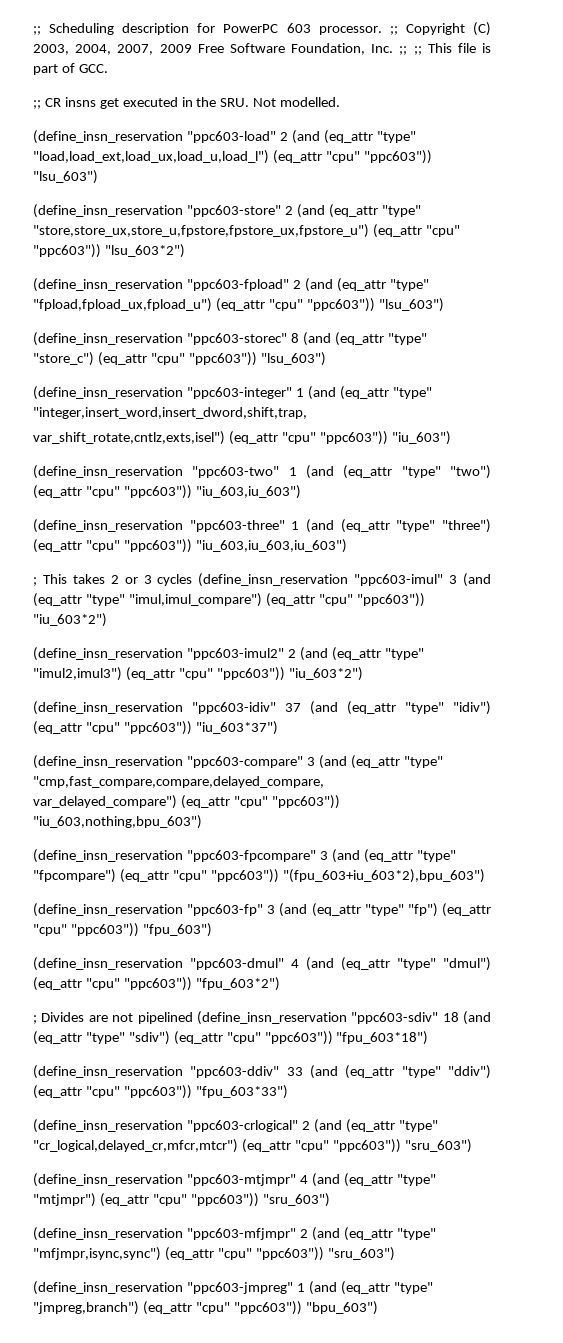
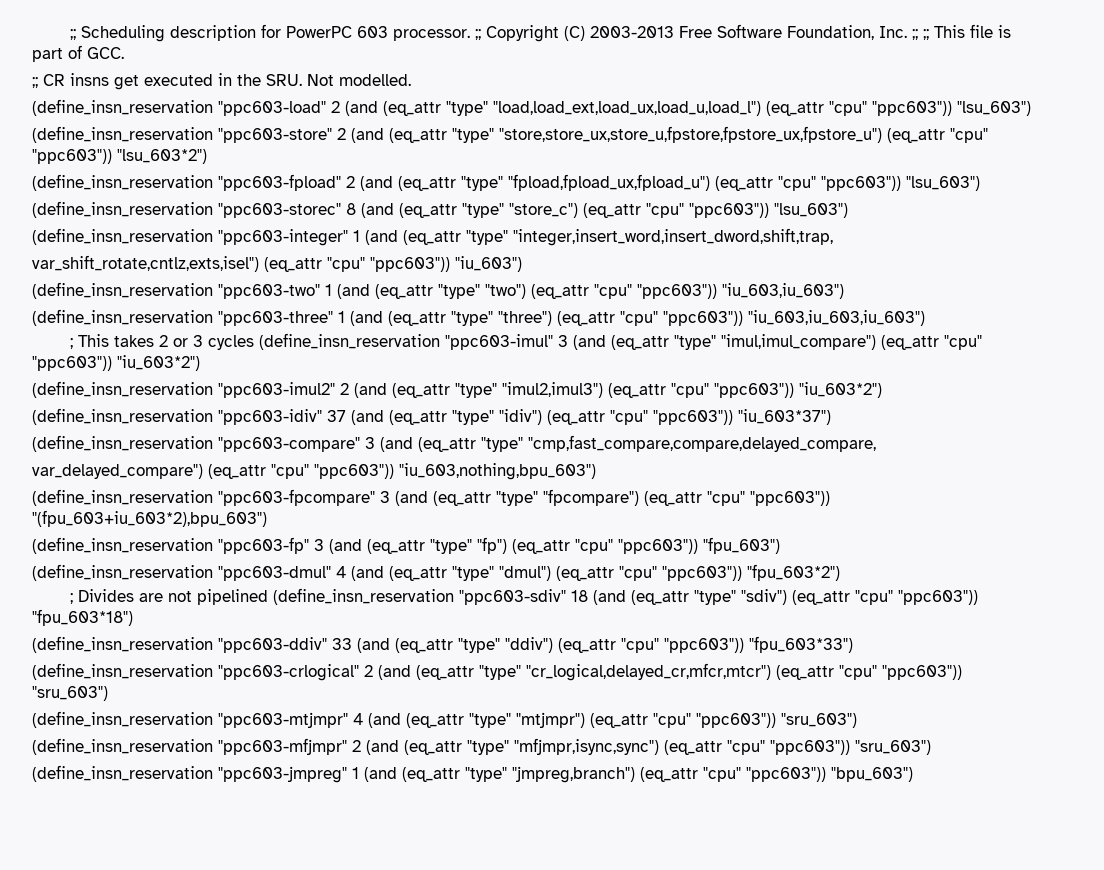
- ;; Scheduling description for PowerPC 603 processor. ;; Copyright (C) 2003, 2004, 2007, 2009 Free Software Foundation, Inc. ;; ;; This file is part of GCC.
+ ;; Scheduling description for PowerPC 603 processor. ;; Copyright (C) 2003-2013 Free Software Foundation, Inc. ;; ;; This file is part of GCC.

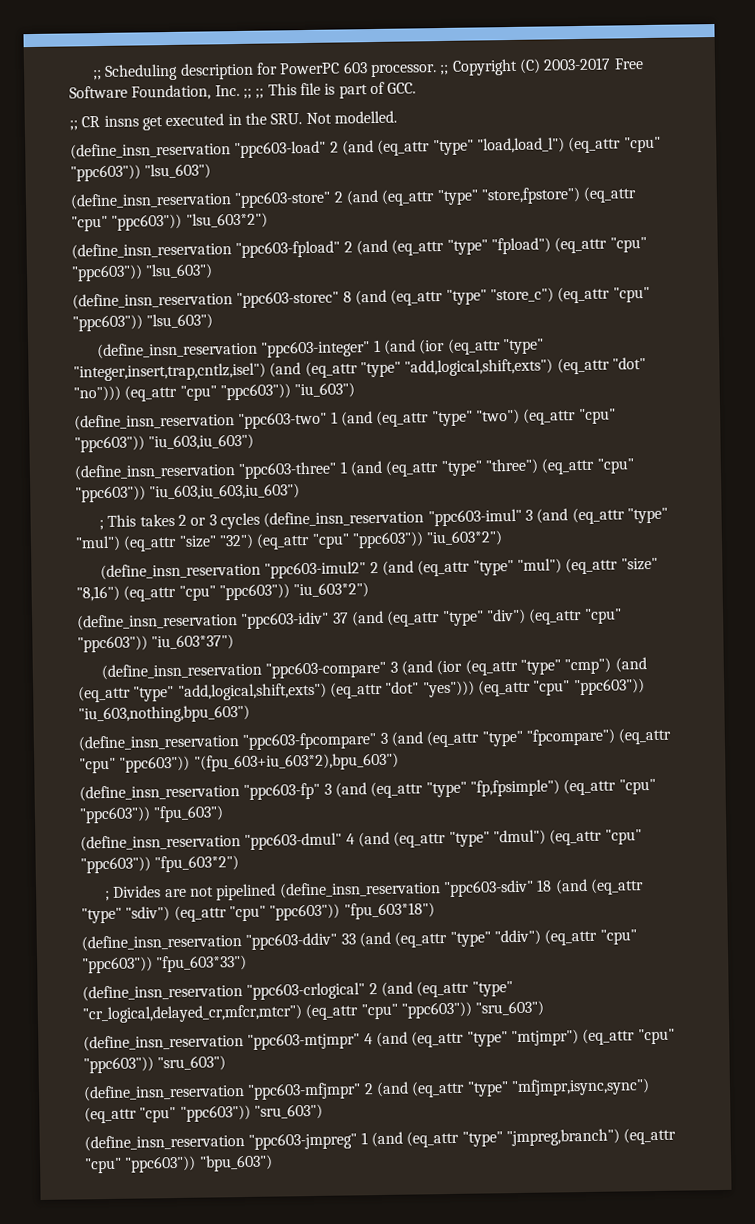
- ;; Scheduling description for PowerPC 603 processor. ;; Copyright (C) 2003-2013 Free Software Foundation, Inc. ;; ;; This file is part of GCC.
+ ;; Scheduling description for PowerPC 603 processor. ;; Copyright (C) 2003-2017 Free Software Foundation, Inc. ;; ;; This file is part of GCC.
- (define_insn_reservation "ppc603-load" 2 (and (eq_attr "type" "load,load_ext,load_ux,load_u,load_l") (eq_attr "cpu" "ppc603")) "lsu_603")
+ (define_insn_reservation "ppc603-load" 2 (and (eq_attr "type" "load,load_l") (eq_attr "cpu" "ppc603")) "lsu_603")
- (define_insn_reservation "ppc603-store" 2 (and (eq_attr "type" "store,store_ux,store_u,fpstore,fpstore_ux,fpstore_u") (eq_attr "cpu" "ppc603")) "lsu_603*2")
+ (define_insn_reservation "ppc603-store" 2 (and (eq_attr "type" "store,fpstore") (eq_attr "cpu" "ppc603")) "lsu_603*2")
- (define_insn_reservation "ppc603-fpload" 2 (and (eq_attr "type" "fpload,fpload_ux,fpload_u") (eq_attr "cpu" "ppc603")) "lsu_603")
+ (define_insn_reservation "ppc603-fpload" 2 (and (eq_attr "type" "fpload") (eq_attr "cpu" "ppc603")) "lsu_603")
- (define_insn_reservation "ppc603-integer" 1 (and (eq_attr "type" "integer,insert_word,insert_dword,shift,trap,
- var_shift_rotate,cntlz,exts,isel") (eq_attr "cpu" "ppc603")) "iu_603")
+ (define_insn_reservation "ppc603-integer" 1 (and (ior (eq_attr "type" "integer,insert,trap,cntlz,isel") (and (eq_attr "type" "add,logical,shift,exts") (eq_attr "dot" "no"))) (eq_attr "cpu" "ppc603")) "iu_603")
- ; This takes 2 or 3 cycles (define_insn_reservation "ppc603-imul" 3 (and (eq_attr "type" "imul,imul_compare") (eq_attr "cpu" "ppc603")) "iu_603*2")
+ ; This takes 2 or 3 cycles (define_insn_reservation "ppc603-imul" 3 (and (eq_attr "type" "mul") (eq_attr "size" "32") (eq_attr "cpu" "ppc603")) "iu_603*2")
- (define_insn_reservation "ppc603-imul2" 2 (and (eq_attr "type" "imul2,imul3") (eq_attr "cpu" "ppc603")) "iu_603*2")
+ (define_insn_reservation "ppc603-imul2" 2 (and (eq_attr "type" "mul") (eq_attr "size" "8,16") (eq_attr "cpu" "ppc603")) "iu_603*2")
- (define_insn_reservation "ppc603-idiv" 37 (and (eq_attr "type" "idiv") (eq_attr "cpu" "ppc603")) "iu_603*37")
+ (define_insn_reservation "ppc603-idiv" 37 (and (eq_attr "type" "div") (eq_attr "cpu" "ppc603")) "iu_603*37")
- (define_insn_reservation "ppc603-compare" 3 (and (eq_attr "type" "cmp,fast_compare,compare,delayed_compare,
- var_delayed_compare") (eq_attr "cpu" "ppc603")) "iu_603,nothing,bpu_603")
+ (define_insn_reservation "ppc603-compare" 3 (and (ior (eq_attr "type" "cmp") (and (eq_attr "type" "add,logical,shift,exts") (eq_attr "dot" "yes"))) (eq_attr "cpu" "ppc603")) "iu_603,nothing,bpu_603")
- (define_insn_reservation "ppc603-fp" 3 (and (eq_attr "type" "fp") (eq_attr "cpu" "ppc603")) "fpu_603")
+ (define_insn_reservation "ppc603-fp" 3 (and (eq_attr "type" "fp,fpsimple") (eq_attr "cpu" "ppc603")) "fpu_603")

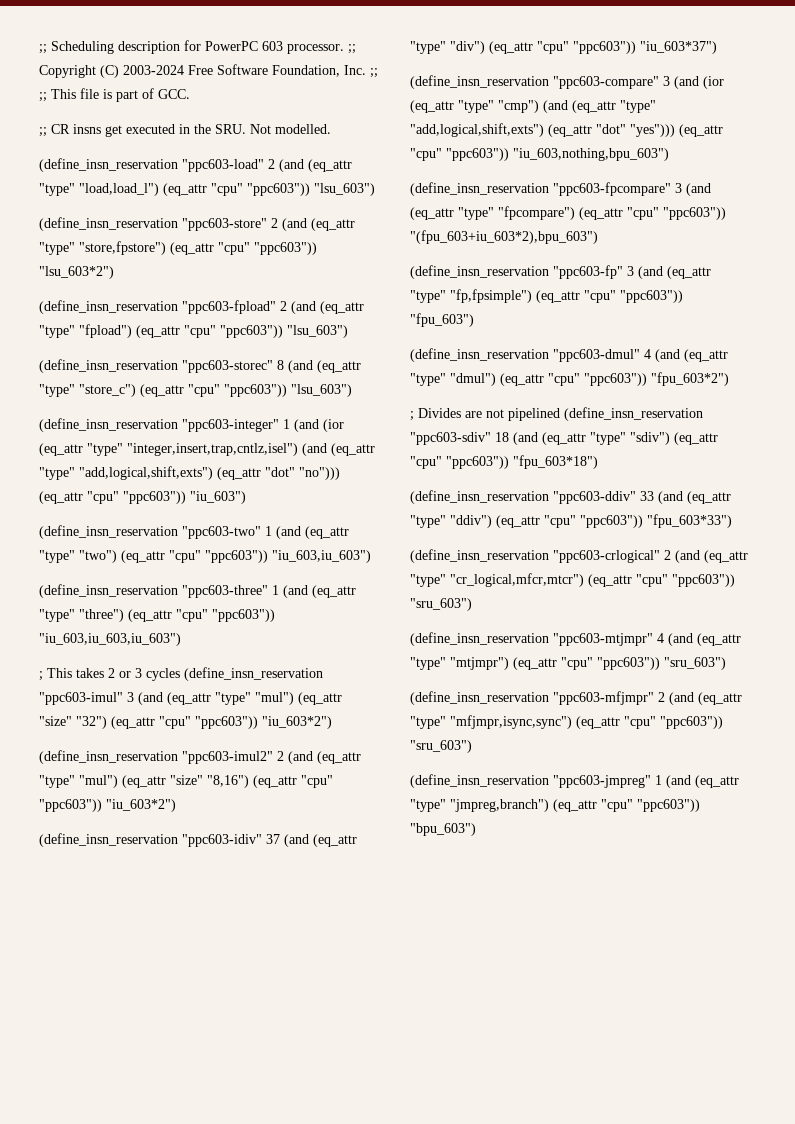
- ;; Scheduling description for PowerPC 603 processor. ;; Copyright (C) 2003-2017 Free Software Foundation, Inc. ;; ;; This file is part of GCC.
+ ;; Scheduling description for PowerPC 603 processor. ;; Copyright (C) 2003-2024 Free Software Foundation, Inc. ;; ;; This file is part of GCC.
- (define_insn_reservation "ppc603-crlogical" 2 (and (eq_attr "type" "cr_logical,delayed_cr,mfcr,mtcr") (eq_attr "cpu" "ppc603")) "sru_603")
+ (define_insn_reservation "ppc603-crlogical" 2 (and (eq_attr "type" "cr_logical,mfcr,mtcr") (eq_attr "cpu" "ppc603")) "sru_603")

